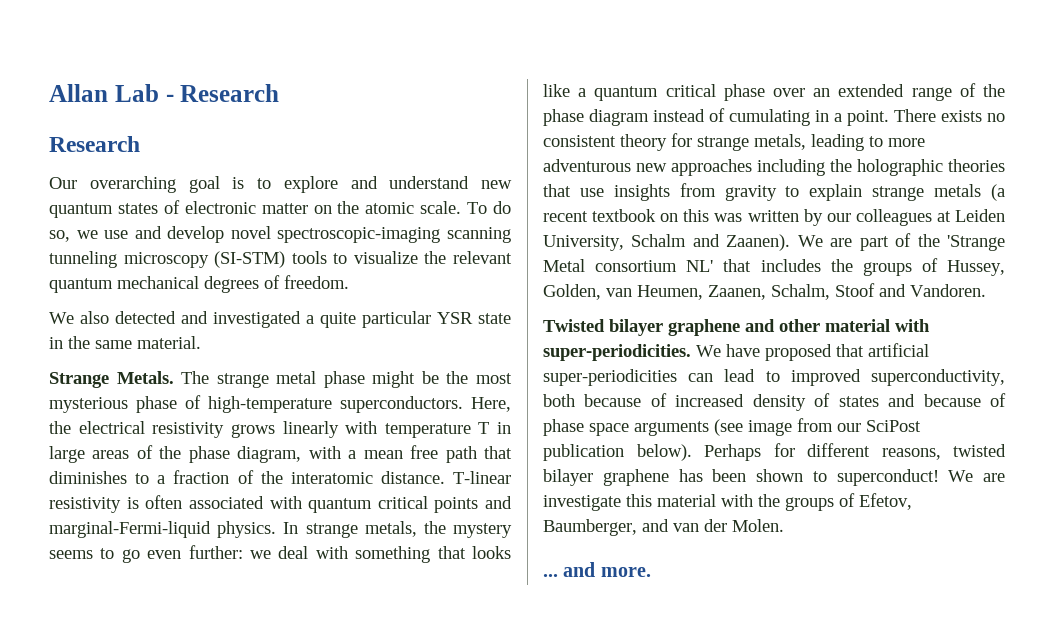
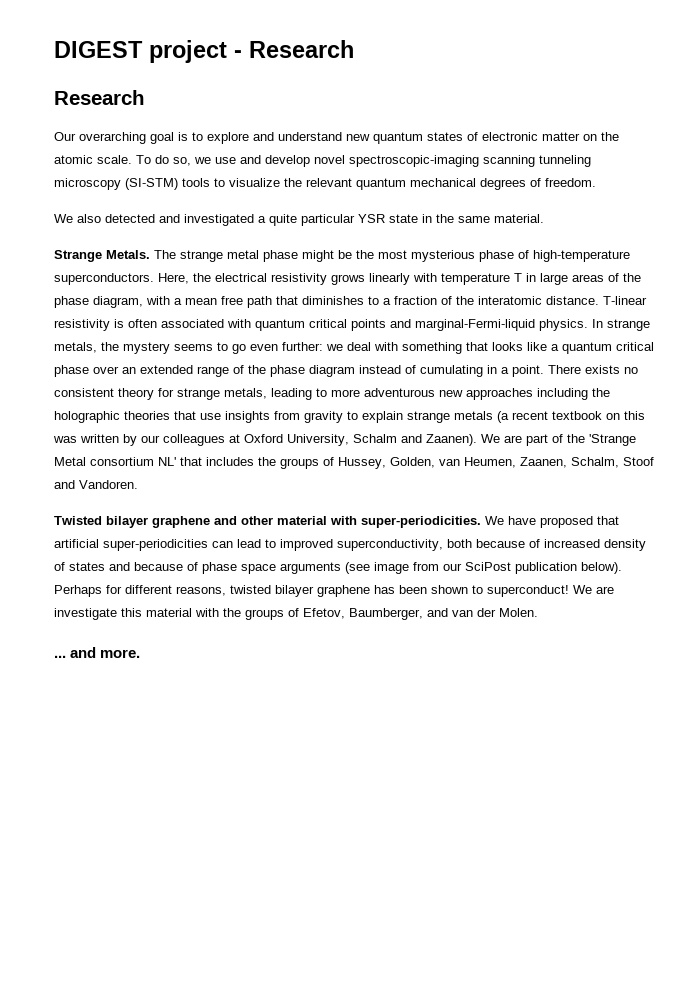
- Allan Lab - Research
+ DIGEST project - Research
- There exists no consistent theory for strange metals, leading to more adventurous new approaches including the holographic theories that use insights from gravity to explain strange metals (a recent textbook on this was written by our colleagues at Leiden University, Schalm and Zaanen).
+ There exists no consistent theory for strange metals, leading to more adventurous new approaches including the holographic theories that use insights from gravity to explain strange metals (a recent textbook on this was written by our colleagues at Oxford University, Schalm and Zaanen).

